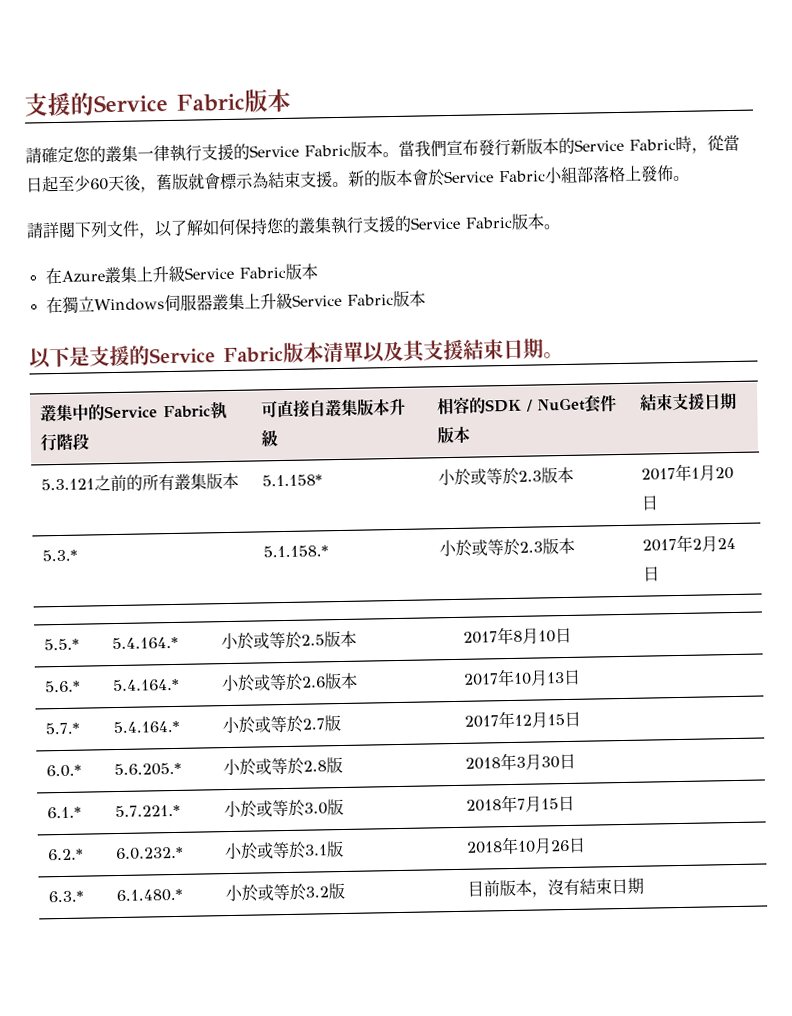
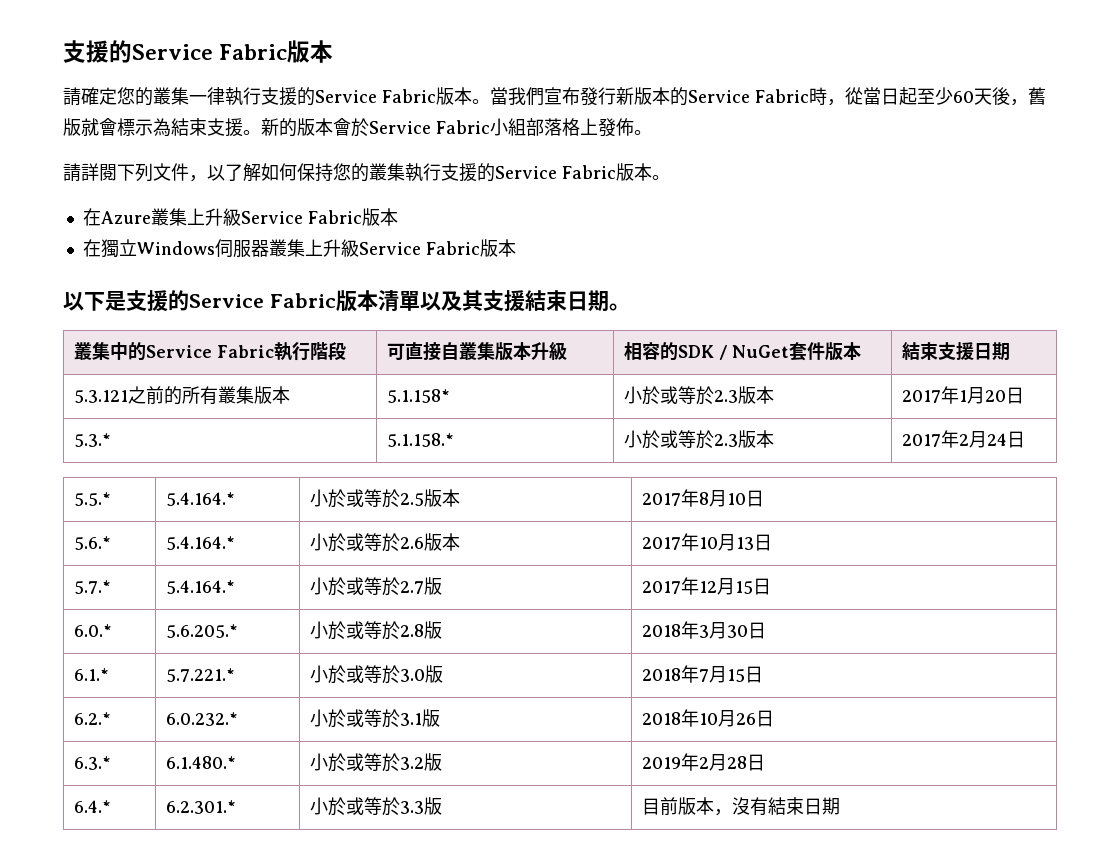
- 6.3.* | 6.1.480.* | 小於或等於3.2版 | 目前版本，沒有結束日期
+ 6.3.* | 6.1.480.* | 小於或等於3.2版 | 2019年2月28日
+ 6.4.* | 6.2.301.* | 小於或等於3.3版 | 目前版本，沒有結束日期

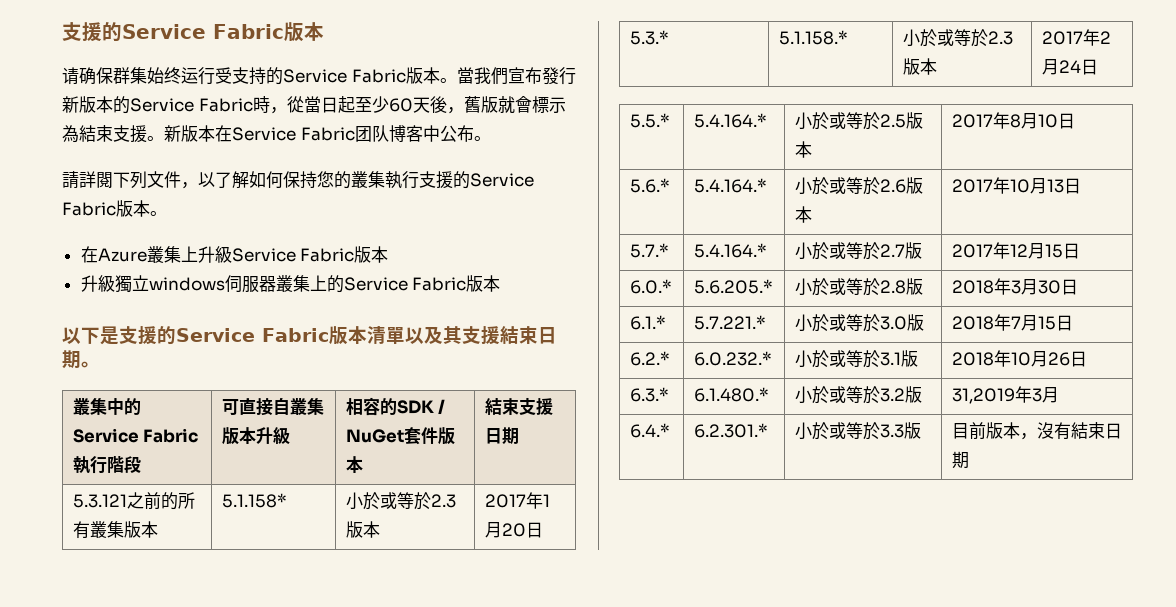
- 請確定您的叢集一律執行支援的Service Fabric版本。
+ 请确保群集始终运行受支持的Service Fabric版本。
- 新的版本會於Service Fabric小組部落格上發佈。
+ 新版本在Service Fabric团队博客中公布。
- 在獨立Windows伺服器叢集上升級Service Fabric版本
+ 升級獨立windows伺服器叢集上的Service Fabric版本
- 6.3.* | 6.1.480.* | 小於或等於3.2版 | 2019年2月28日
+ 6.3.* | 6.1.480.* | 小於或等於3.2版 | 31,2019年3月

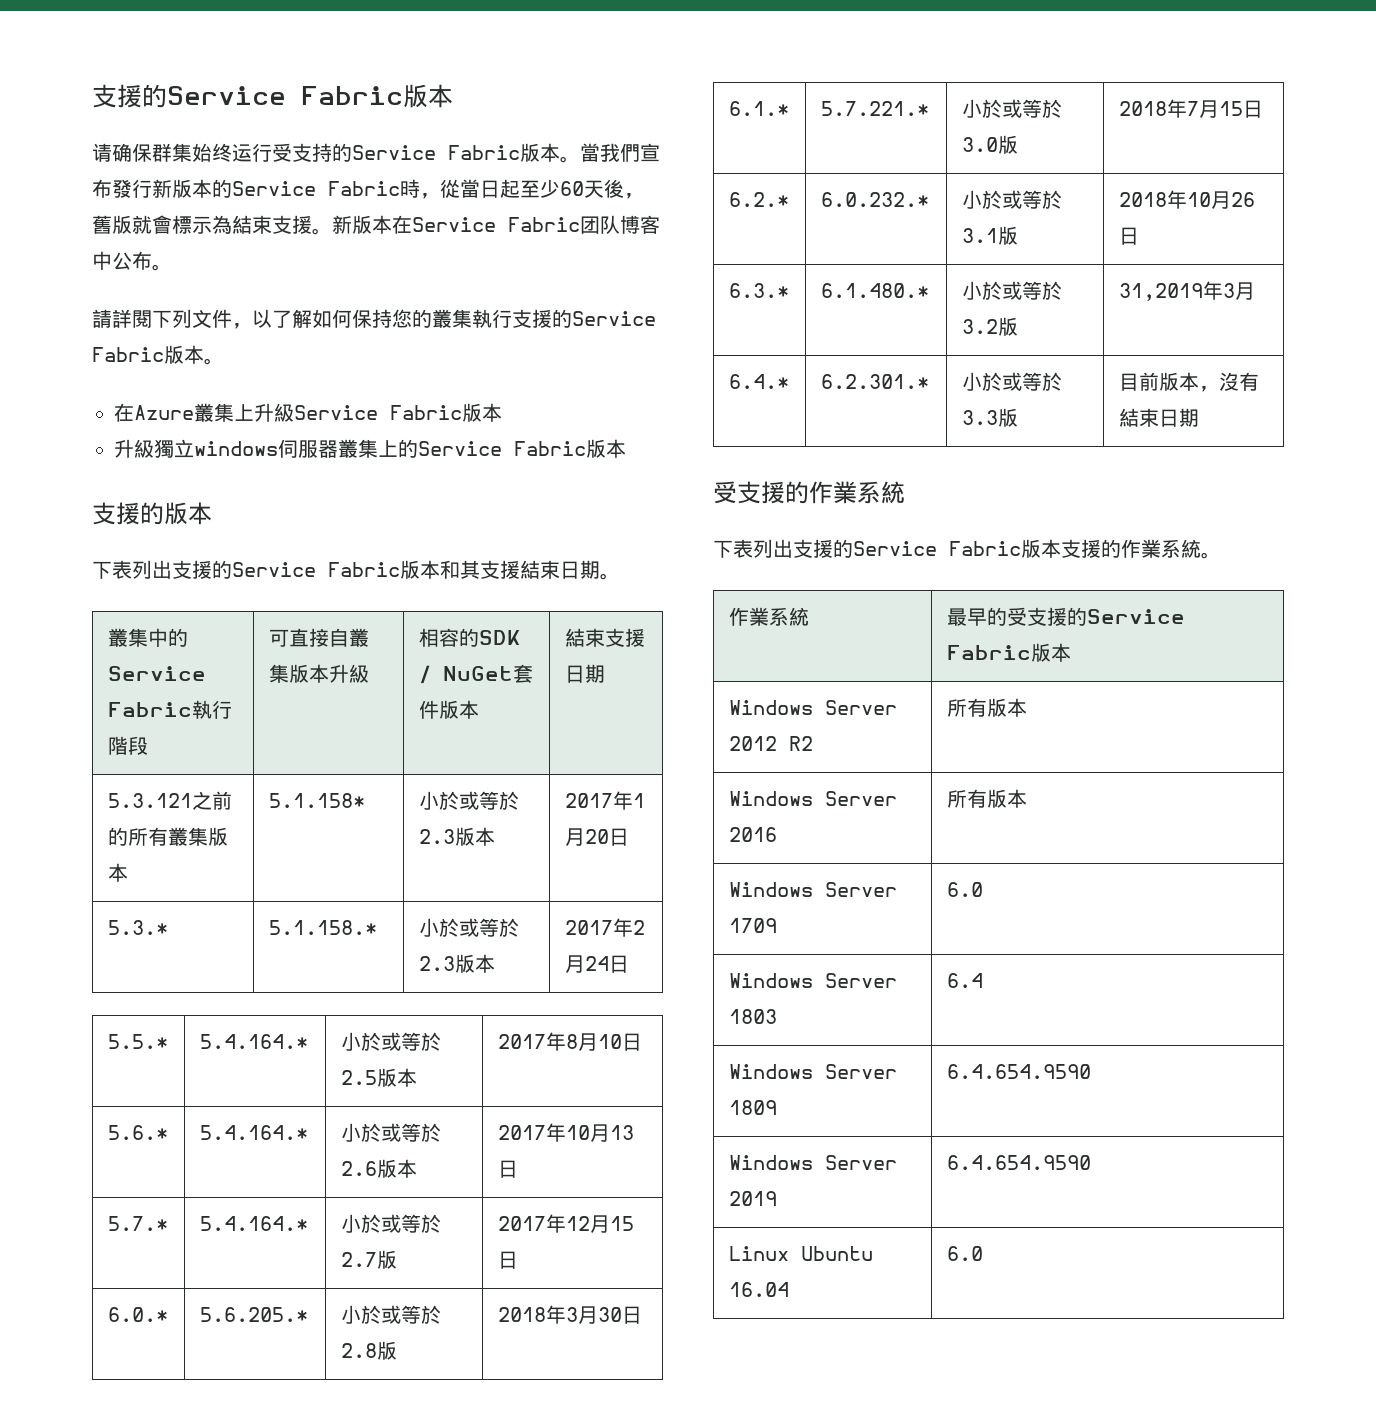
- 以下是支援的Service Fabric版本清單以及其支援結束日期。
+ 支援的版本
+ 下表列出支援的Service Fabric版本和其支援結束日期。
+ 受支援的作業系統
+ 下表列出支援的Service Fabric版本支援的作業系統。
+ 作業系統 | 最早的受支援的Service Fabric版本
+ Windows Server 2012 R2 | 所有版本
+ Windows Server 2016 | 所有版本
+ Windows Server 1709 | 6.0
+ Windows Server 1803 | 6.4
+ Windows Server 1809 | 6.4.654.9590
+ Windows Server 2019 | 6.4.654.9590
+ Linux Ubuntu 16.04 | 6.0

